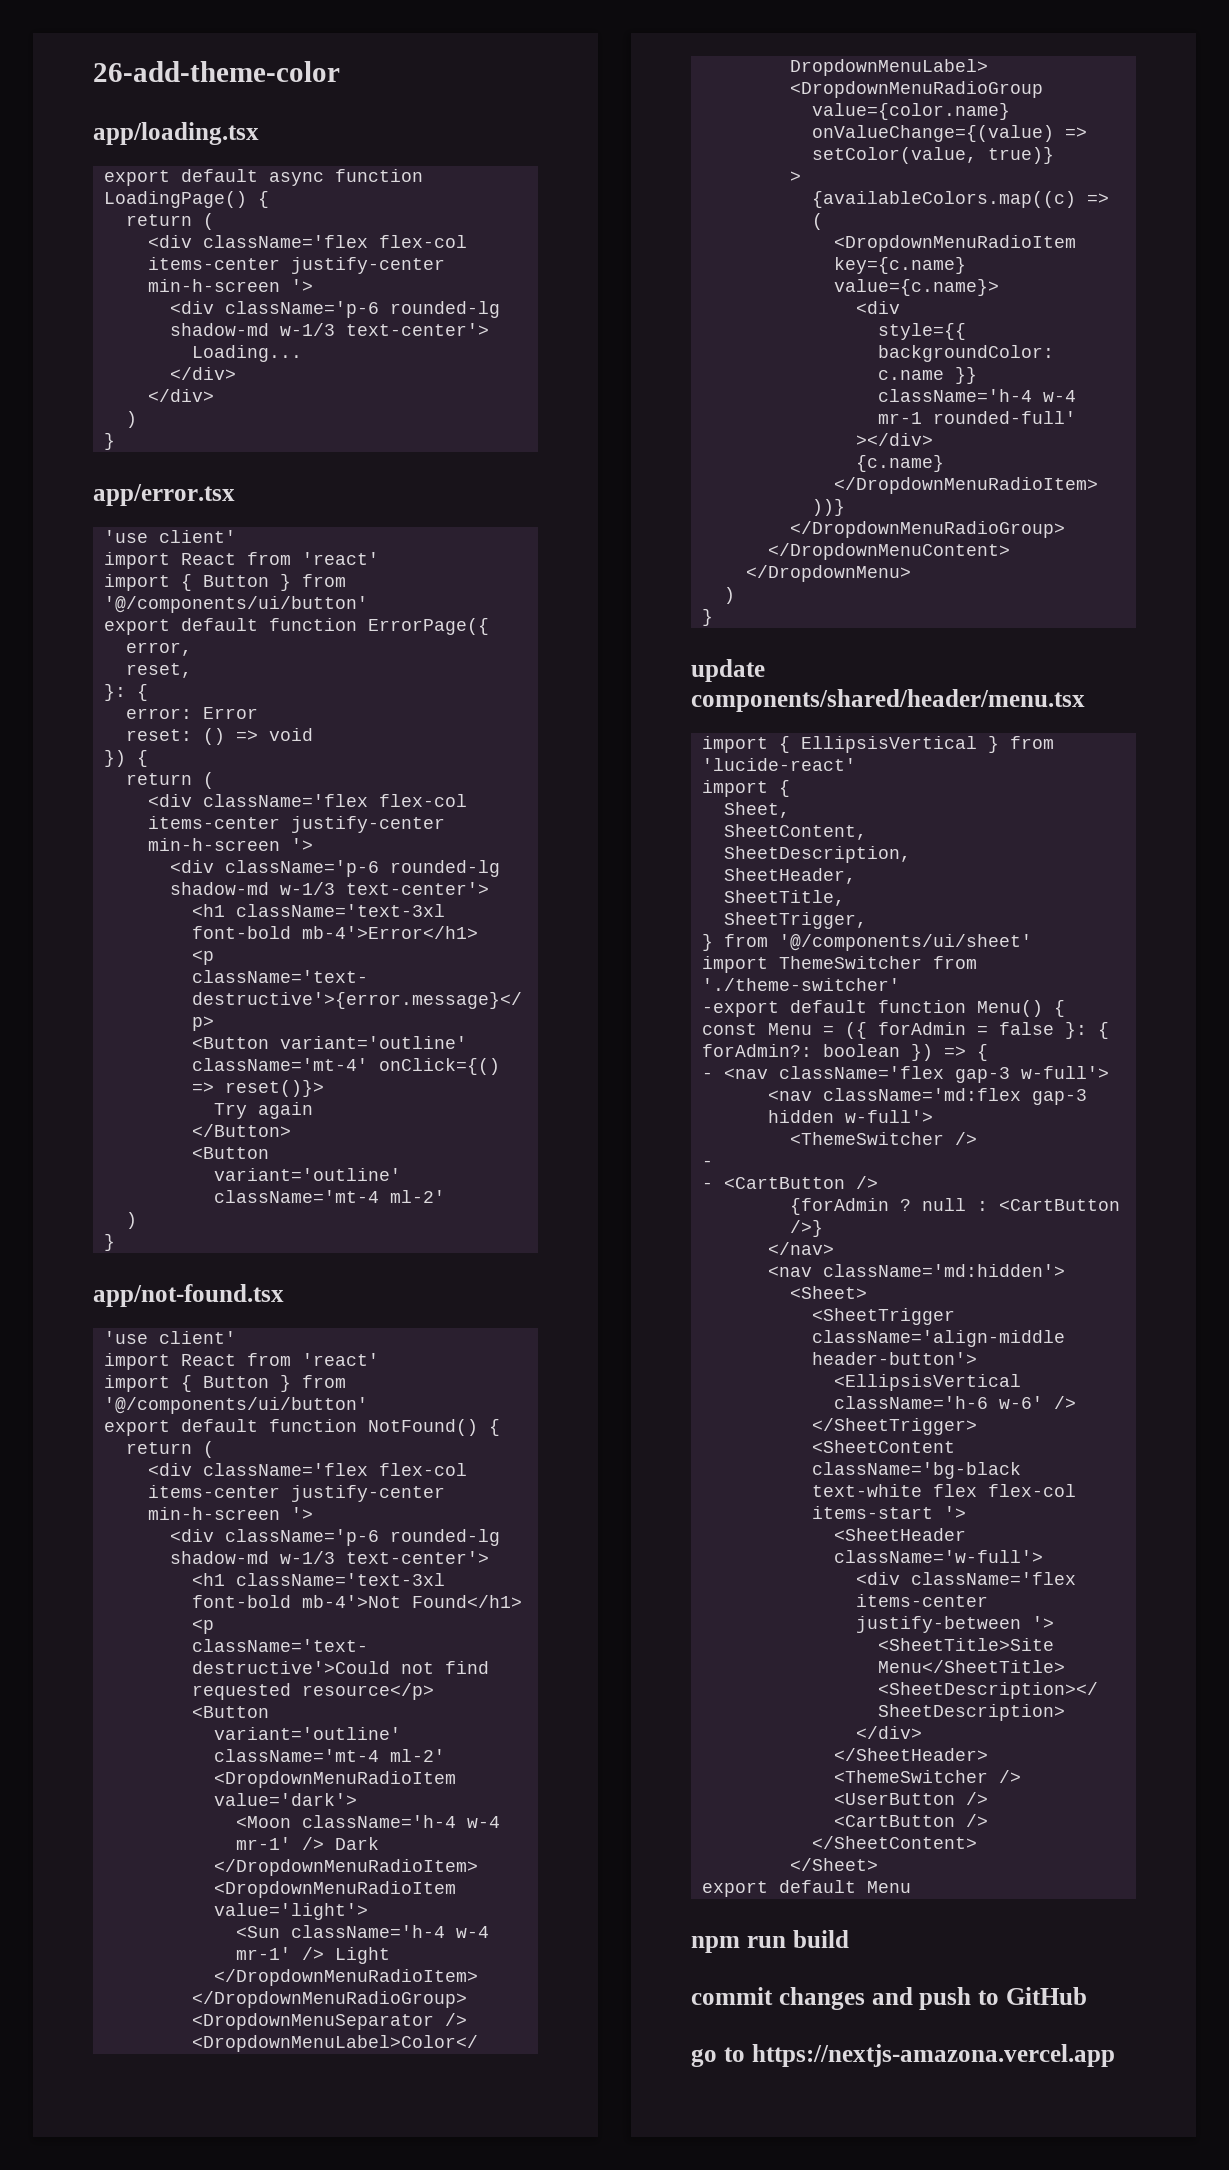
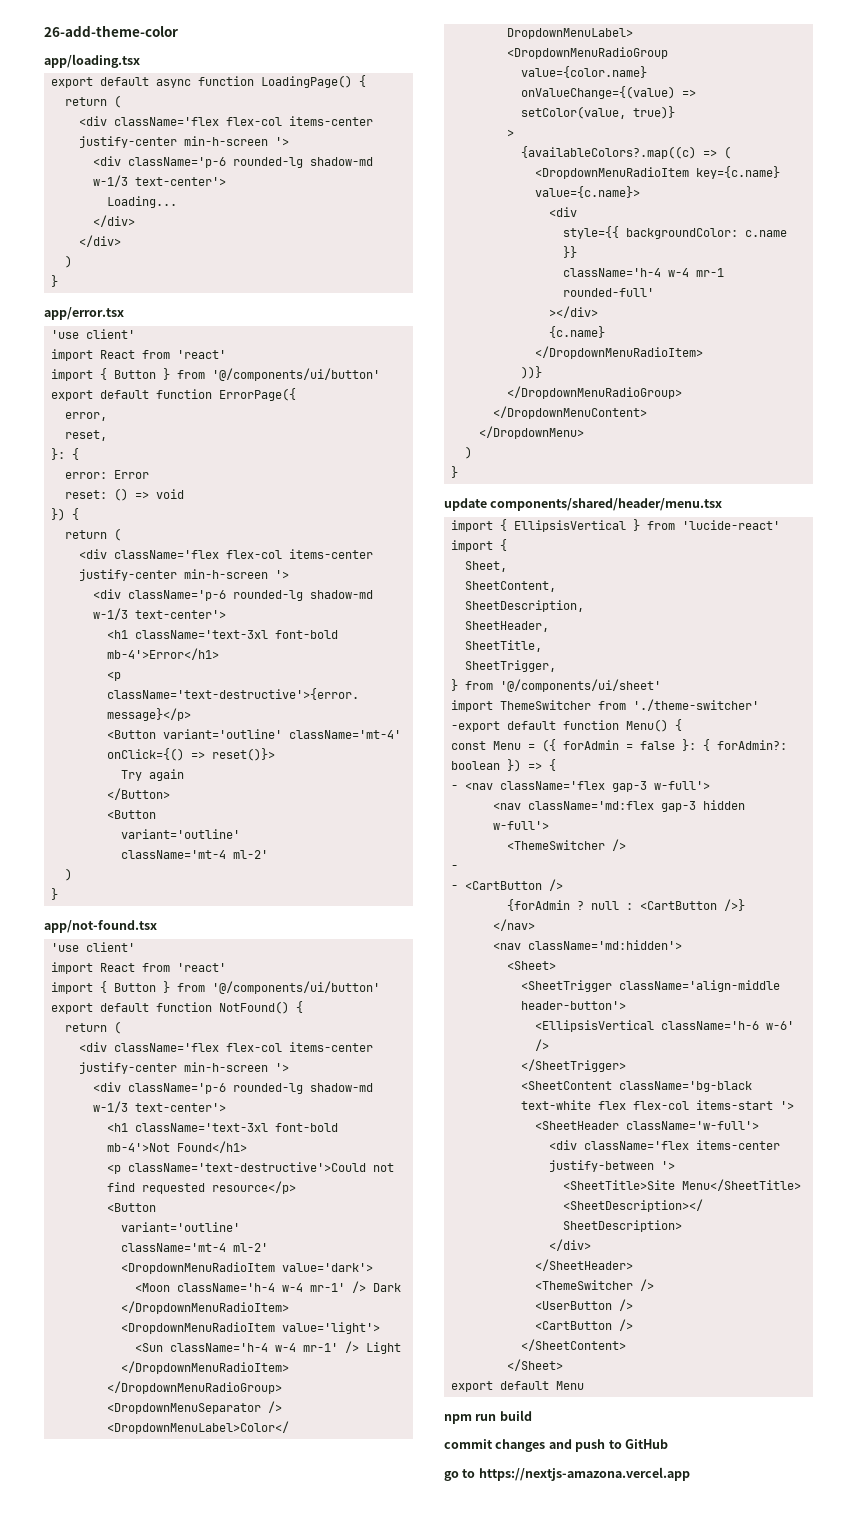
- {availableColors.map((c) => (
+ {availableColors?.map((c) => (

